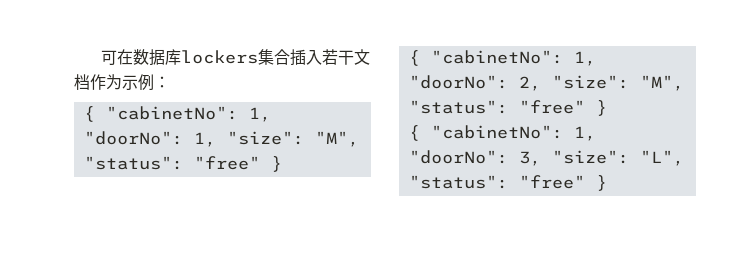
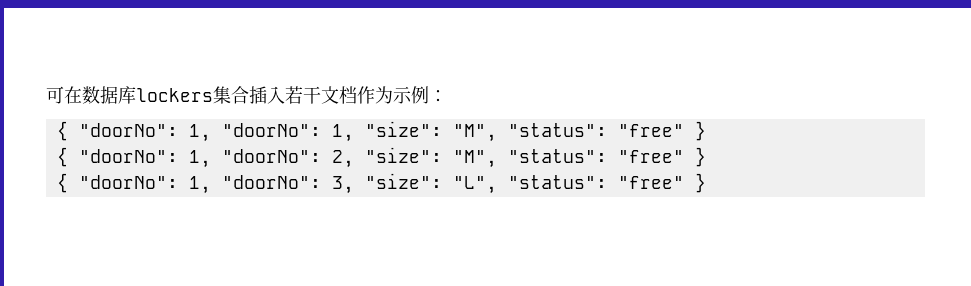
- { "cabinetNo": 1, "doorNo": 1, "size": "M", "status": "free" }
+ { "doorNo": 1, "doorNo": 1, "size": "M", "status": "free" }
- { "cabinetNo": 1, "doorNo": 2, "size": "M", "status": "free" }
+ { "doorNo": 1, "doorNo": 2, "size": "M", "status": "free" }
- { "cabinetNo": 1, "doorNo": 3, "size": "L", "status": "free" }
+ { "doorNo": 1, "doorNo": 3, "size": "L", "status": "free" }

